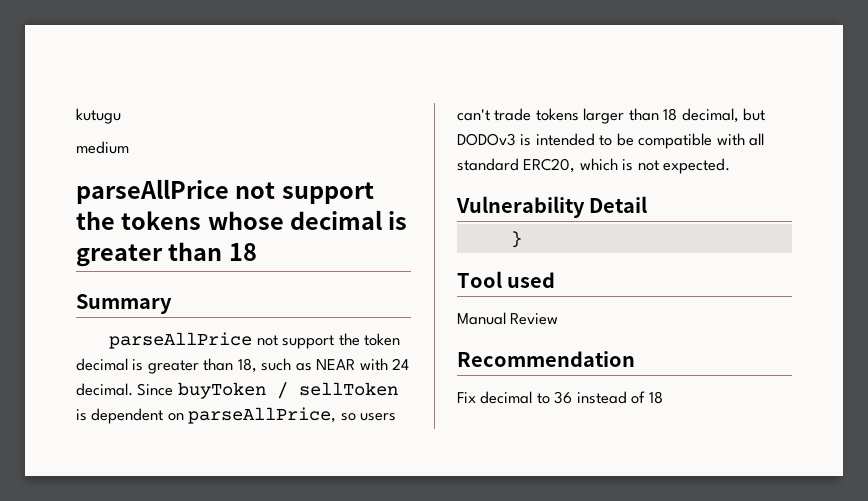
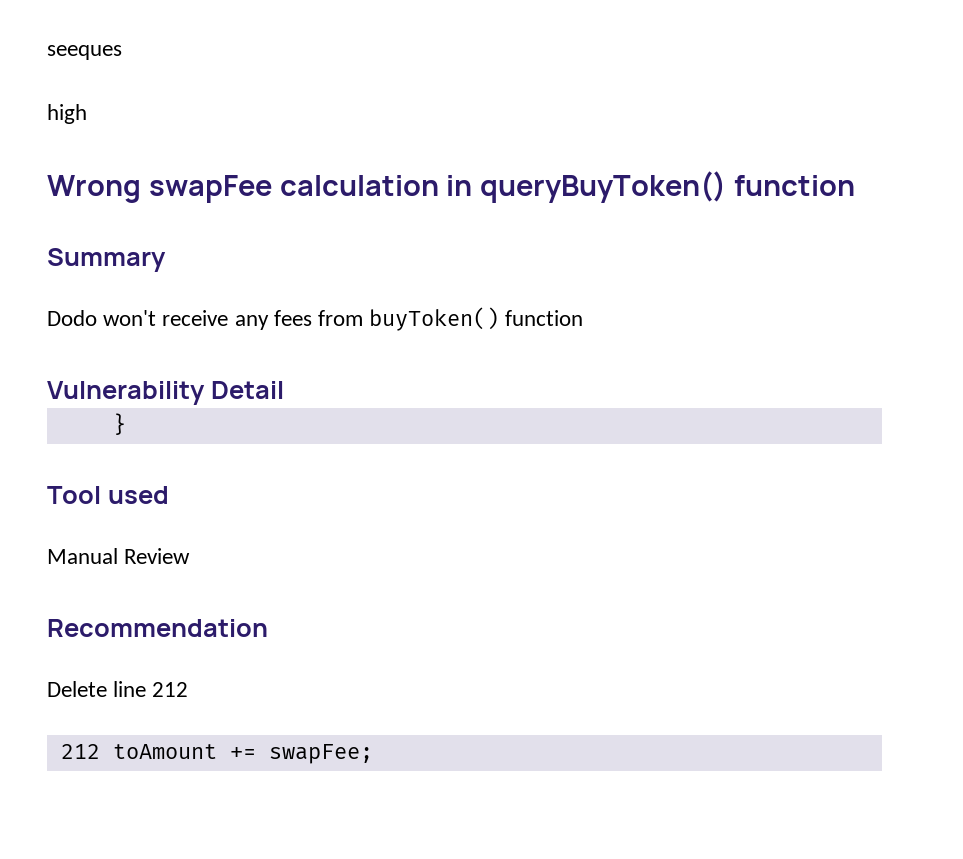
- kutugu
- medium
- parseAllPrice not support the tokens whose decimal is greater than 18
+ seeques
+ high
+ Wrong swapFee calculation in queryBuyToken() function
  Summary
- parseAllPrice not support the token decimal is greater than 18, such as NEAR with 24 decimal. Since buyToken / sellToken is dependent on parseAllPrice, so users can't trade tokens larger than 18 decimal, but DODOv3 is intended to be compatible with all standard ERC20, which is not expected.
+ Dodo won't receive any fees from buyToken() function
- Fix decimal to 36 instead of 18
+ Delete line 212
+ 212 toAmount += swapFee;

